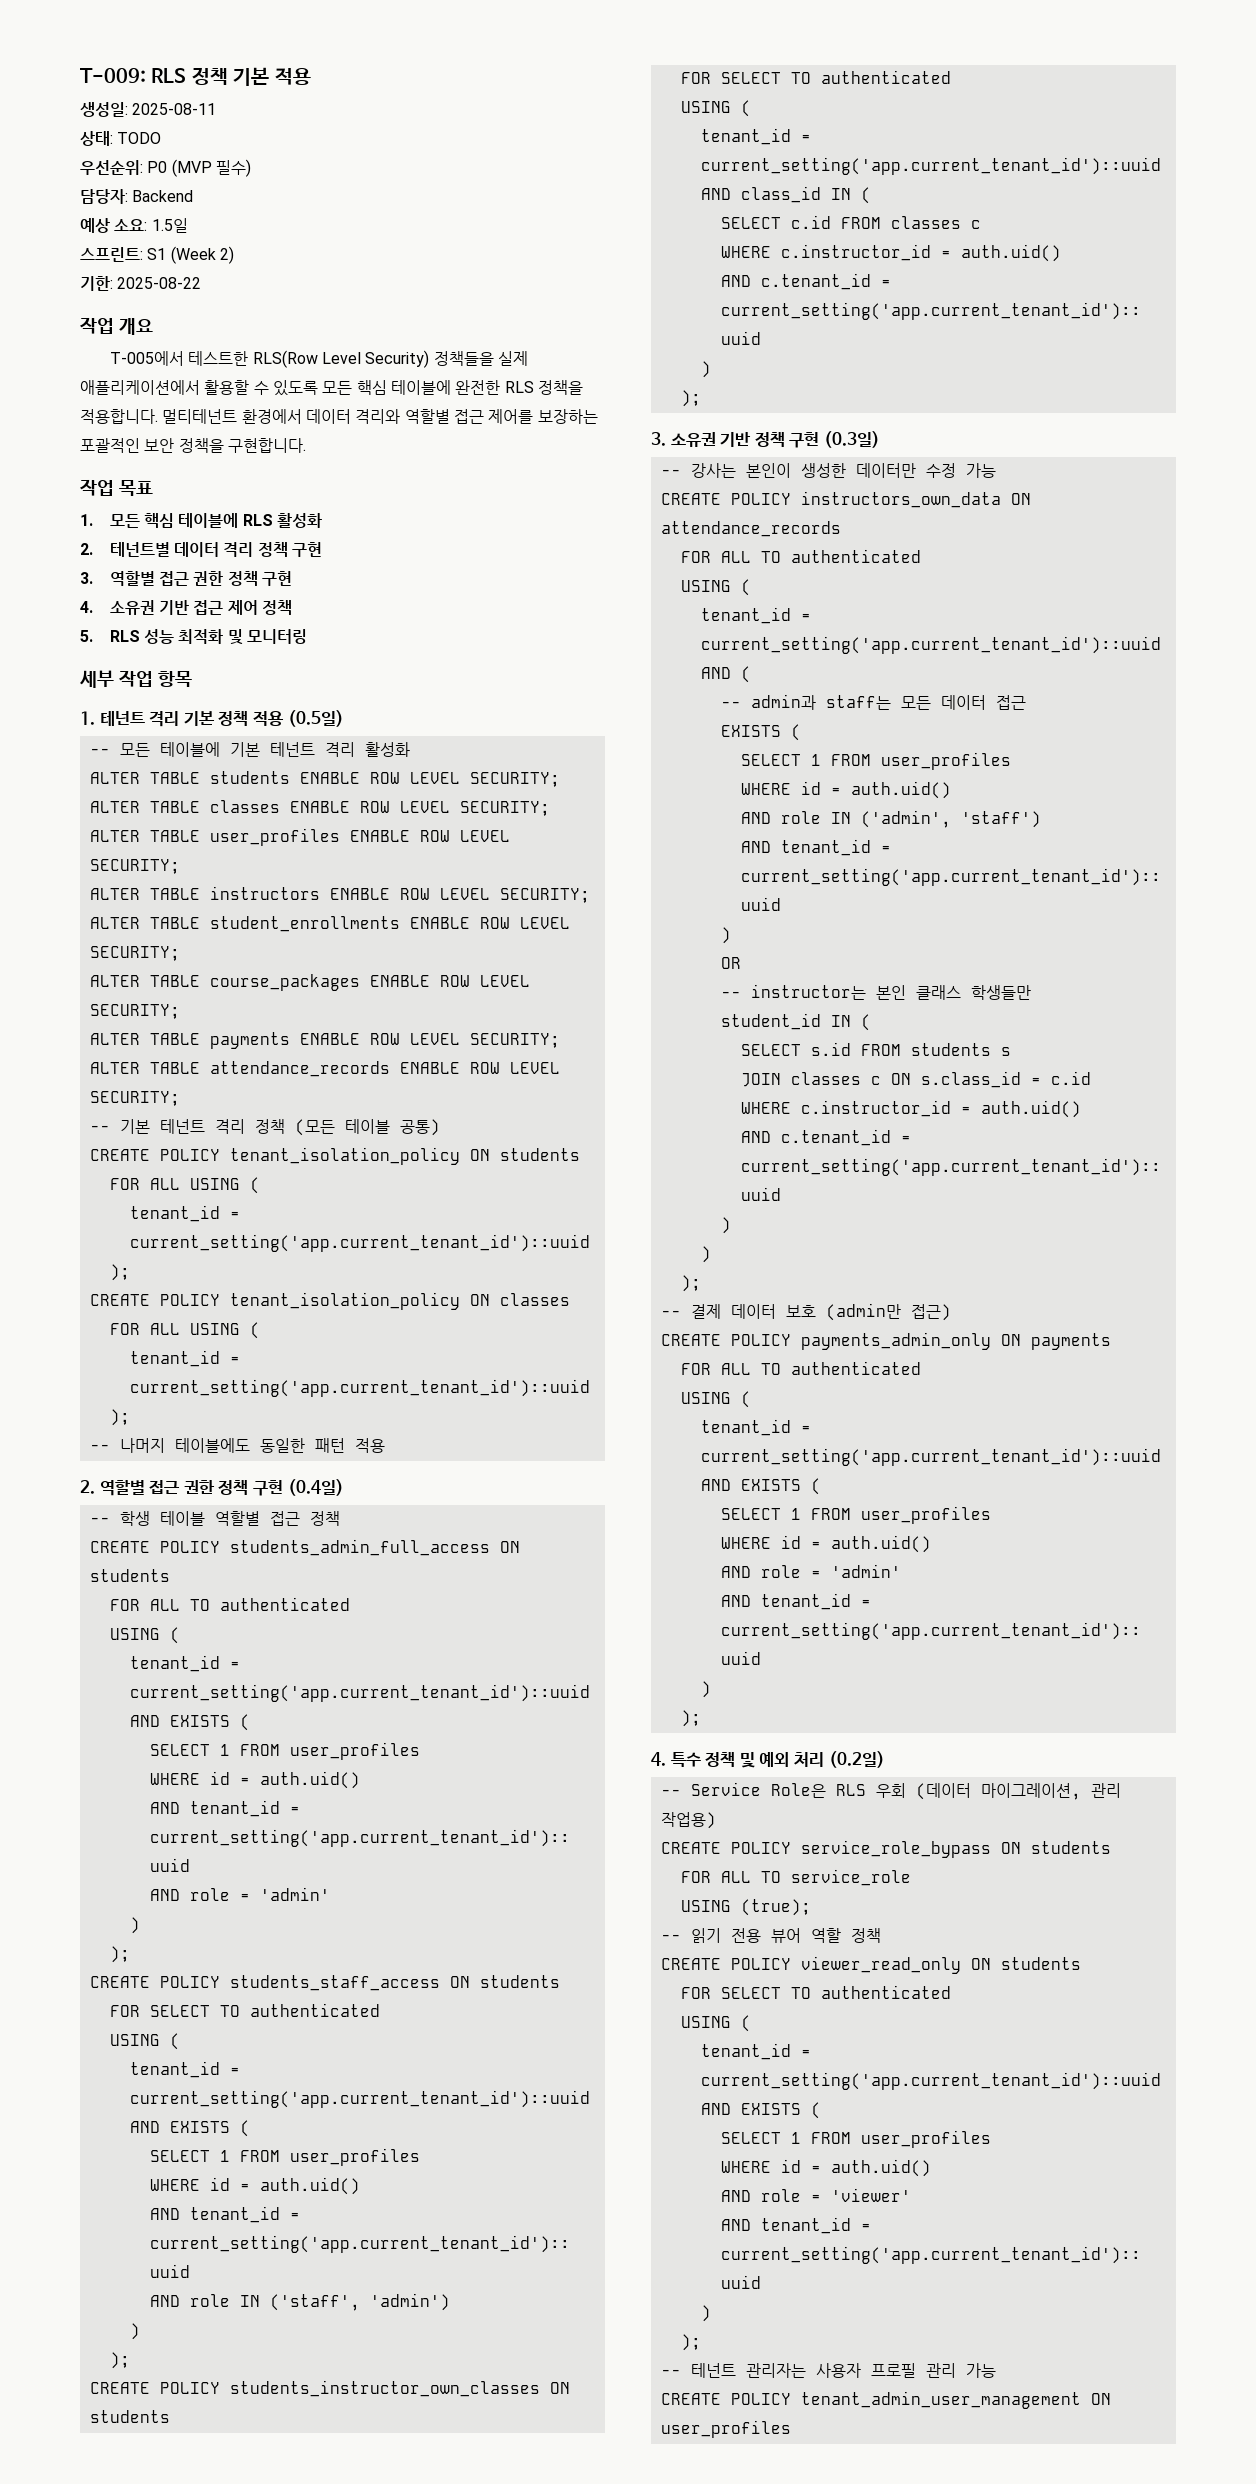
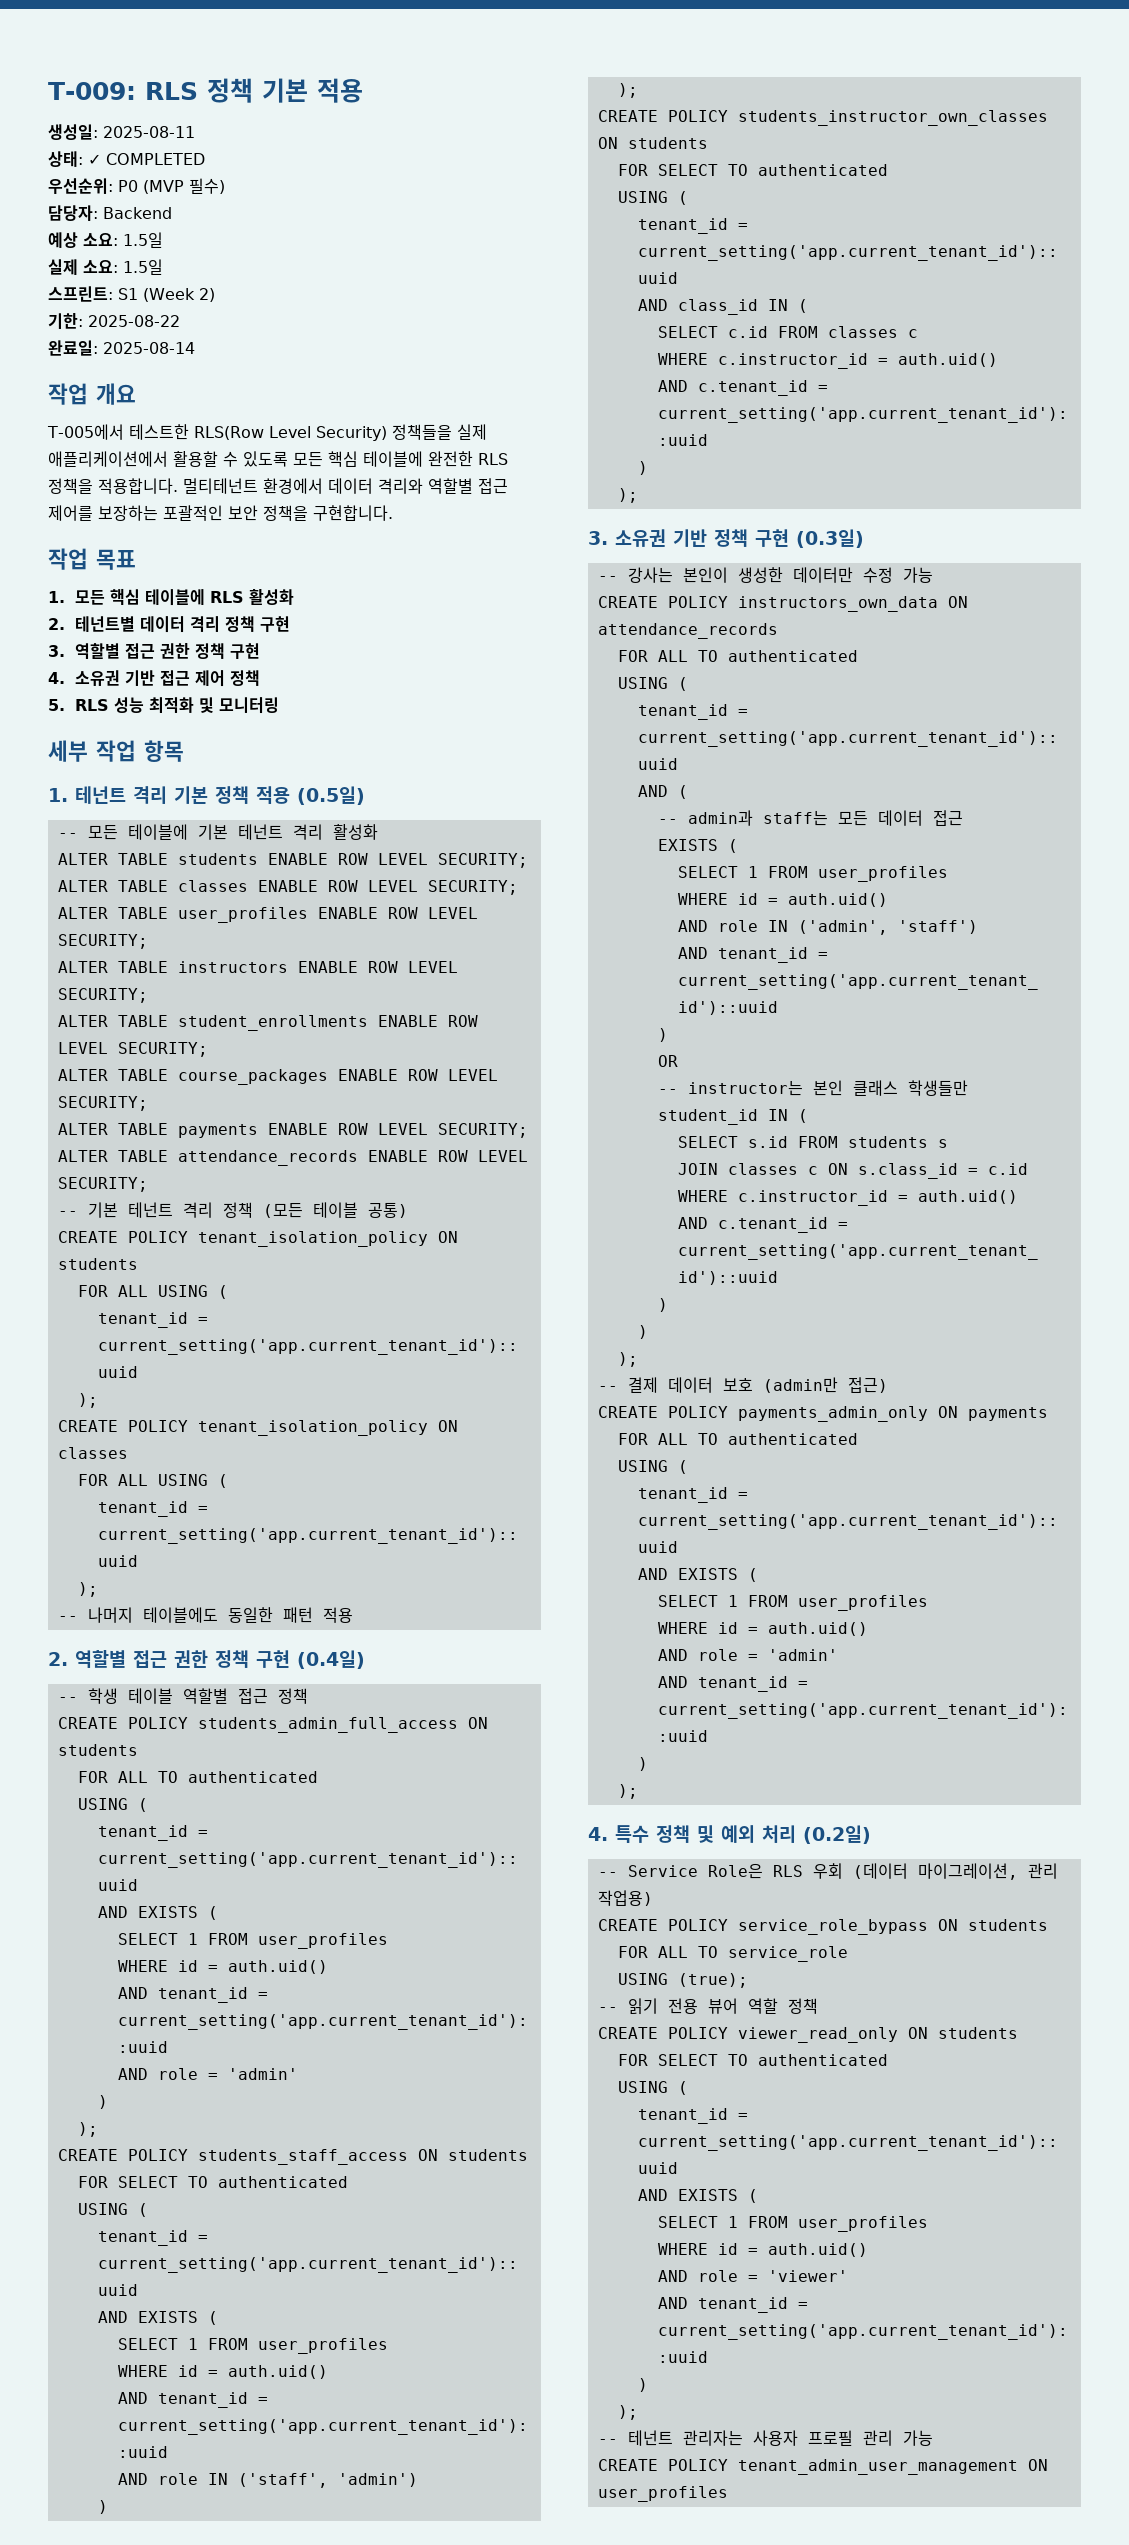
- 상태: TODO
+ 상태: ✓ COMPLETED
+ 실제 소요: 1.5일
+ 완료일: 2025-08-14

